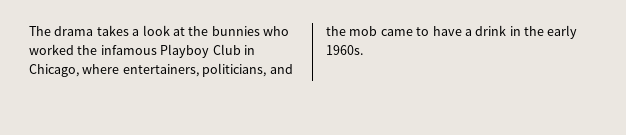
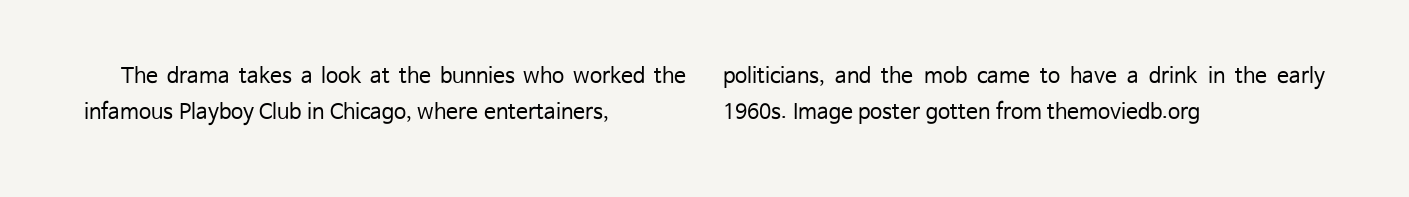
+ Image poster gotten from themoviedb.org

